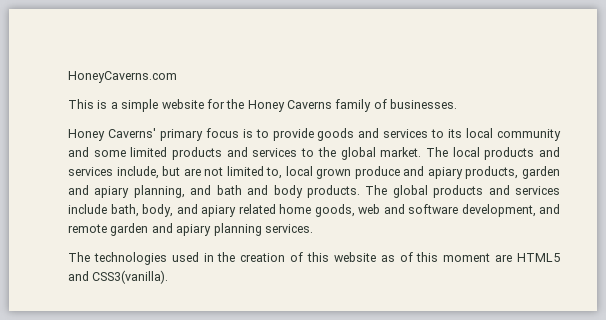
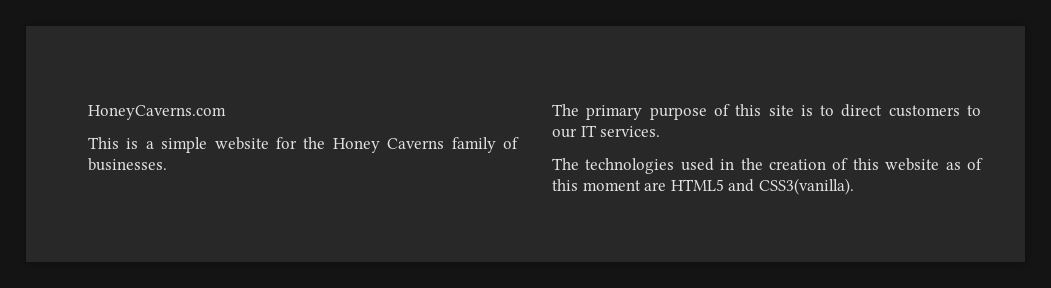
- Honey Caverns' primary focus is to provide goods and services to its local community and some limited products and services to the global market. The local products and services include, but are not limited to, local grown produce and apiary products, garden and apiary planning, and bath and body products. The global products and services include bath, body, and apiary related home goods, web and software development, and remote garden and apiary planning services.
+ The primary purpose of this site is to direct customers to our IT services.

